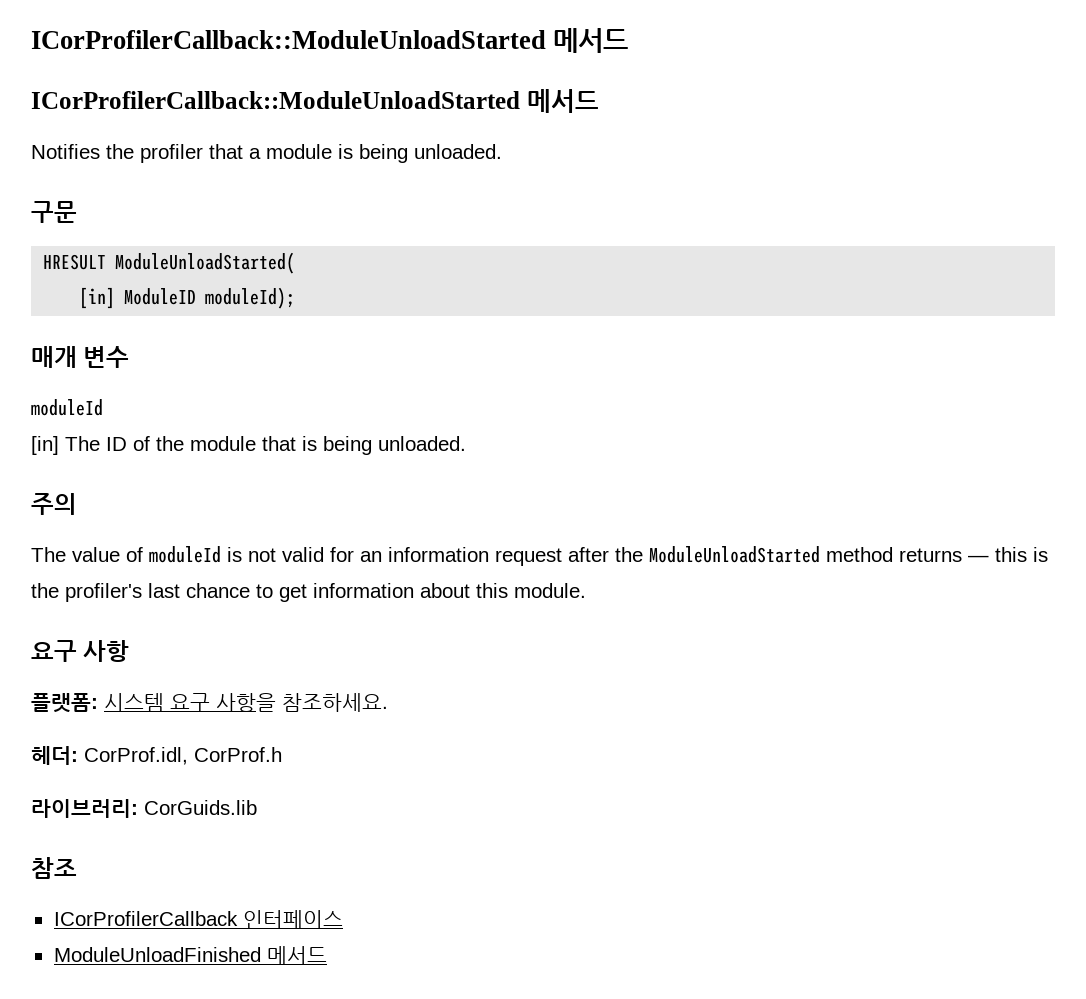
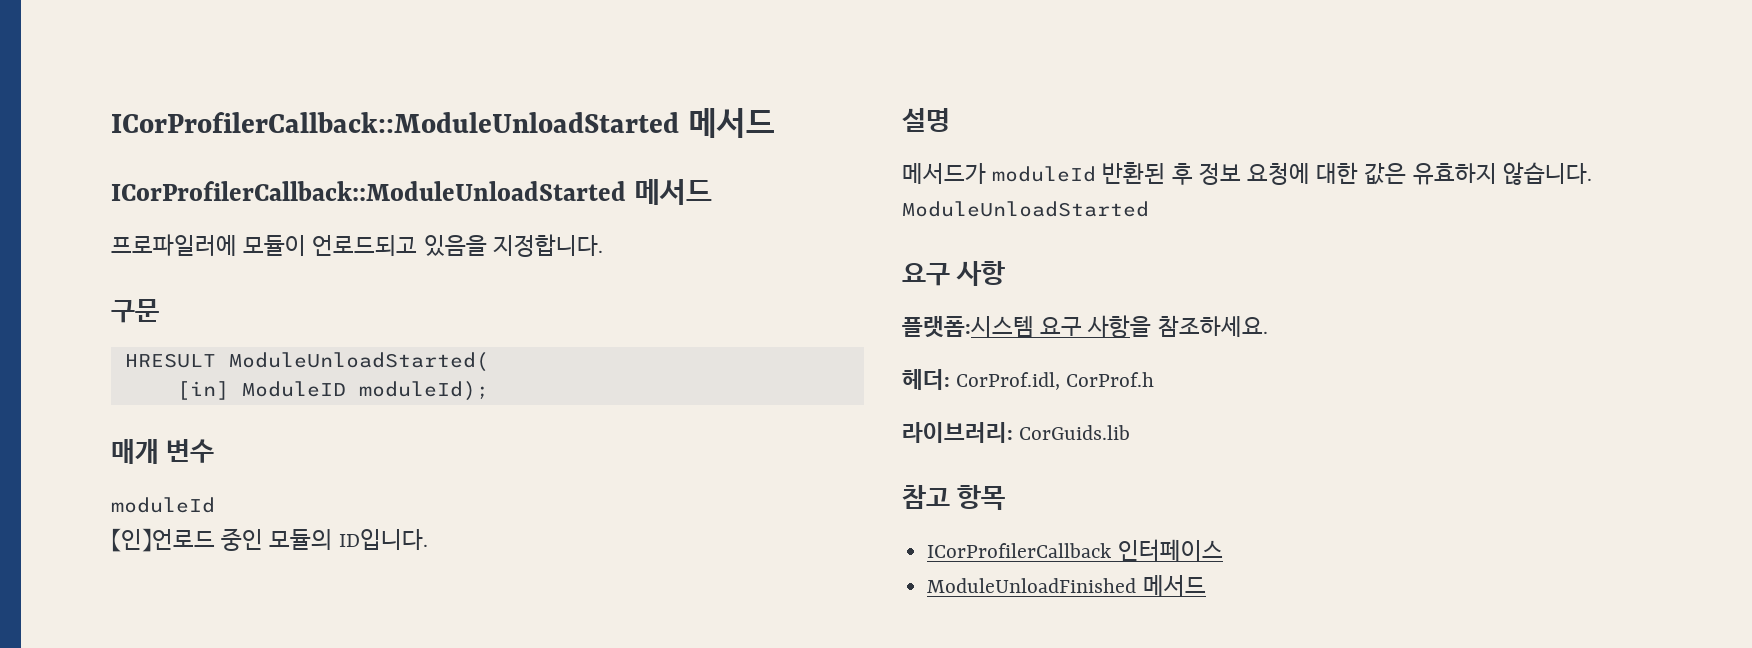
- Notifies the profiler that a module is being unloaded.
+ 프로파일러에 모듈이 언로드되고 있음을 지정합니다.
- [in] The ID of the module that is being unloaded.
- 주의
- The value of moduleId is not valid for an information request after the ModuleUnloadStarted method returns — this is the profiler's last chance to get information about this module.
+ 【인】언로드 중인 모듈의 ID입니다.
+ 설명
+ 메서드가 moduleId 반환된 후 정보 요청에 대한 값은 유효하지 않습니다. ModuleUnloadStarted
- 플랫폼: 시스템 요구 사항을 참조하세요.
+ 플랫폼:시스템 요구 사항을 참조하세요.
- 참조
+ 참고 항목

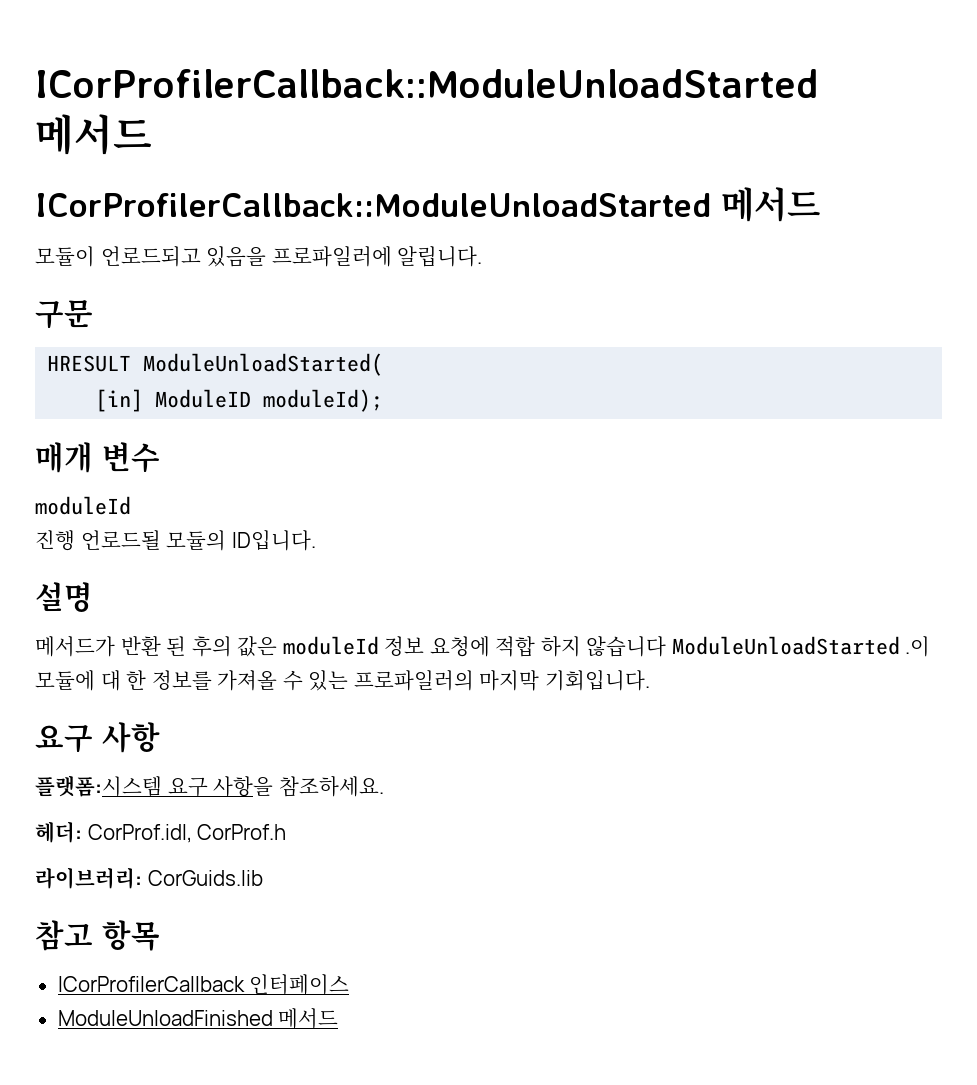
- 프로파일러에 모듈이 언로드되고 있음을 지정합니다.
+ 모듈이 언로드되고 있음을 프로파일러에 알립니다.
- 【인】언로드 중인 모듈의 ID입니다.
+ 진행 언로드될 모듈의 ID입니다.
- 메서드가 moduleId 반환된 후 정보 요청에 대한 값은 유효하지 않습니다. ModuleUnloadStarted
+ 메서드가 반환 된 후의 값은 moduleId 정보 요청에 적합 하지 않습니다 ModuleUnloadStarted .이 모듈에 대 한 정보를 가져올 수 있는 프로파일러의 마지막 기회입니다.

